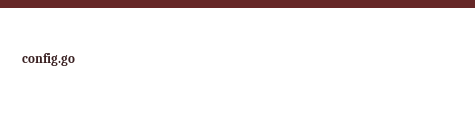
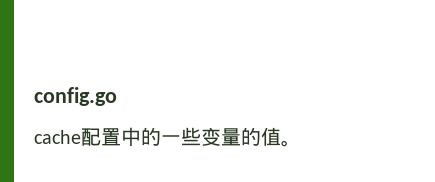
+ cache配置中的一些变量的值。

